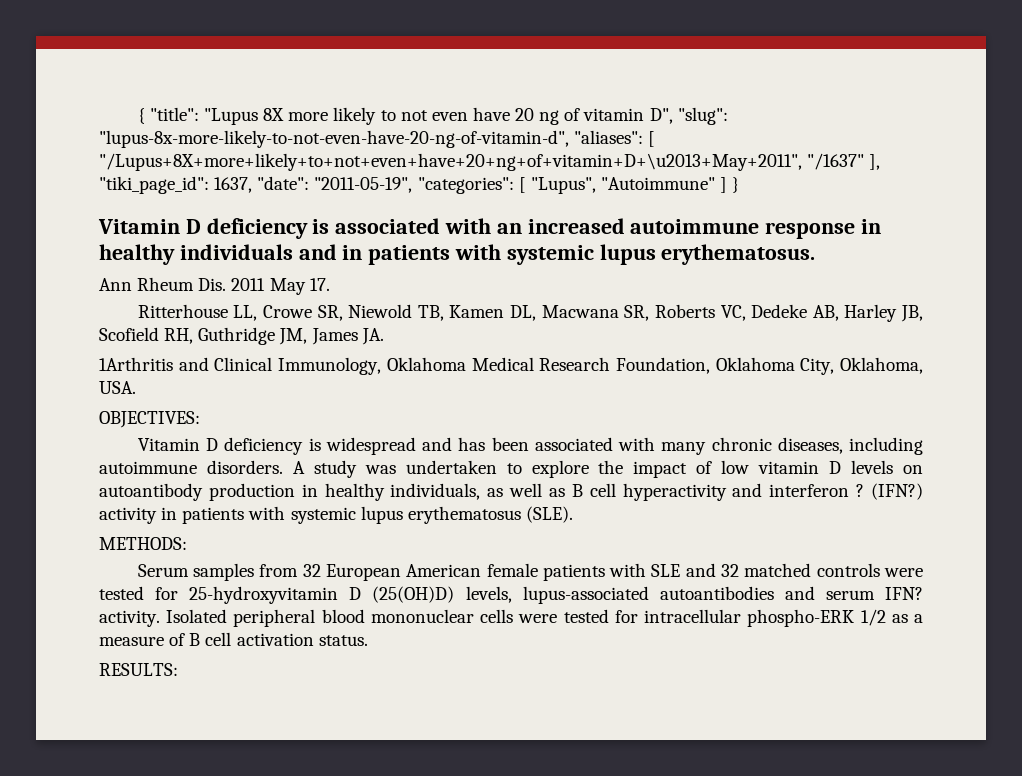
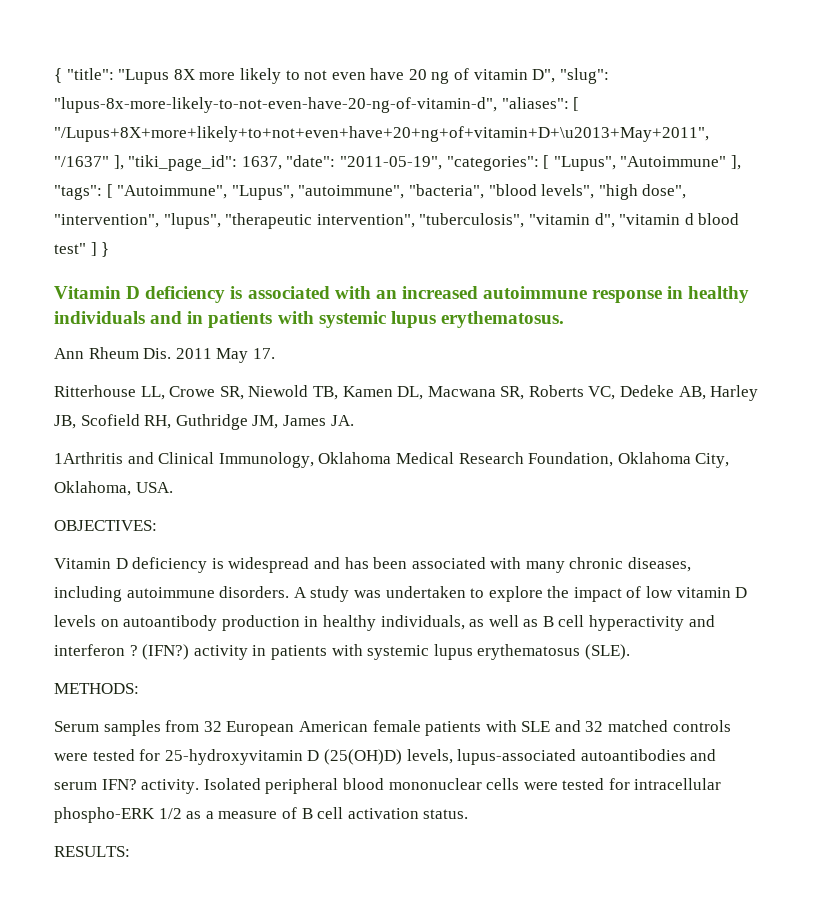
- { "title": "Lupus 8X more likely to not even have 20 ng of vitamin D", "slug": "lupus-8x-more-likely-to-not-even-have-20-ng-of-vitamin-d", "aliases": [ "/Lupus+8X+more+likely+to+not+even+have+20+ng+of+vitamin+D+\u2013+May+2011", "/1637" ], "tiki_page_id": 1637, "date": "2011-05-19", "categories": [ "Lupus", "Autoimmune" ] }
+ { "title": "Lupus 8X more likely to not even have 20 ng of vitamin D", "slug": "lupus-8x-more-likely-to-not-even-have-20-ng-of-vitamin-d", "aliases": [ "/Lupus+8X+more+likely+to+not+even+have+20+ng+of+vitamin+D+\u2013+May+2011", "/1637" ], "tiki_page_id": 1637, "date": "2011-05-19", "categories": [ "Lupus", "Autoimmune" ], "tags": [ "Autoimmune", "Lupus", "autoimmune", "bacteria", "blood levels", "high dose", "intervention", "lupus", "therapeutic intervention", "tuberculosis", "vitamin d", "vitamin d blood test" ] }

